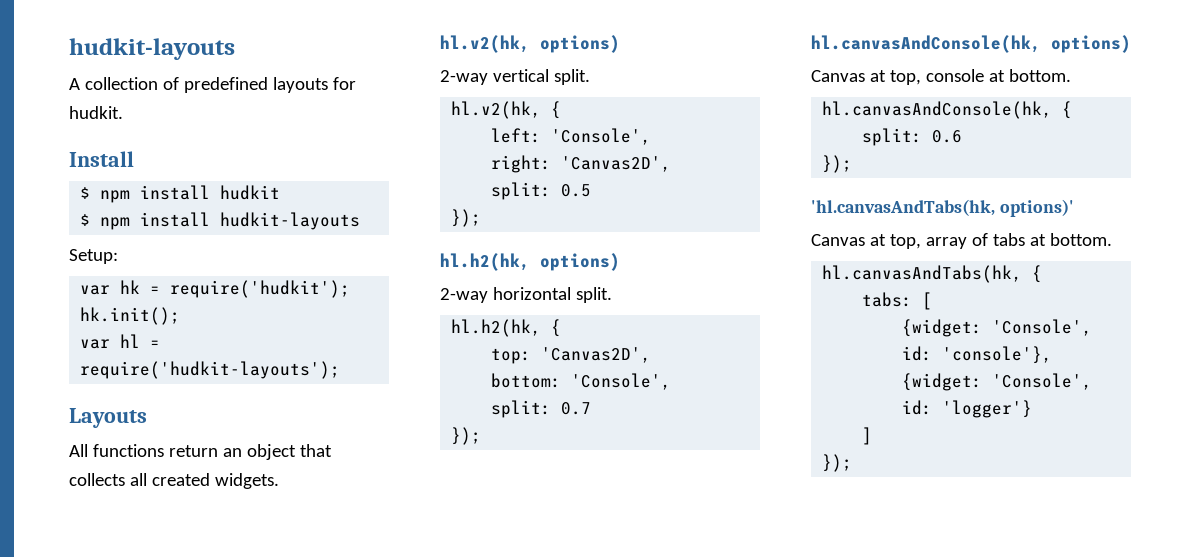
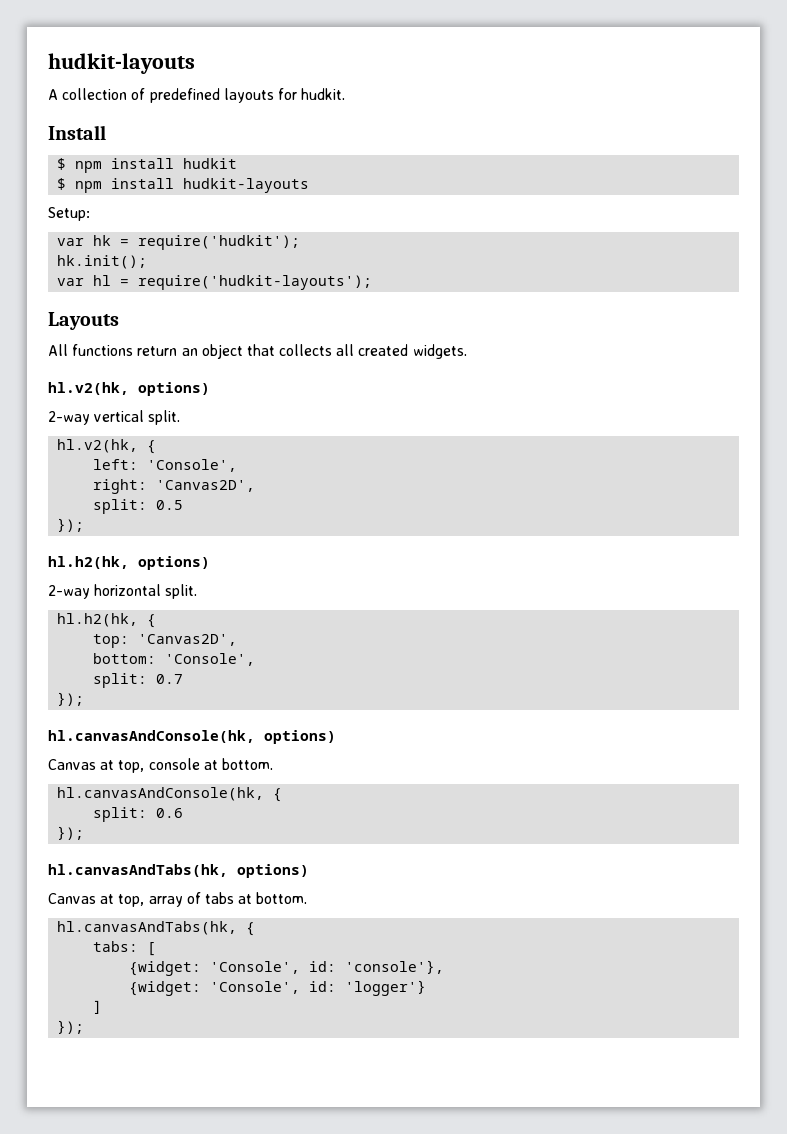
- 'hl.canvasAndTabs(hk, options)'
+ hl.canvasAndTabs(hk, options)

